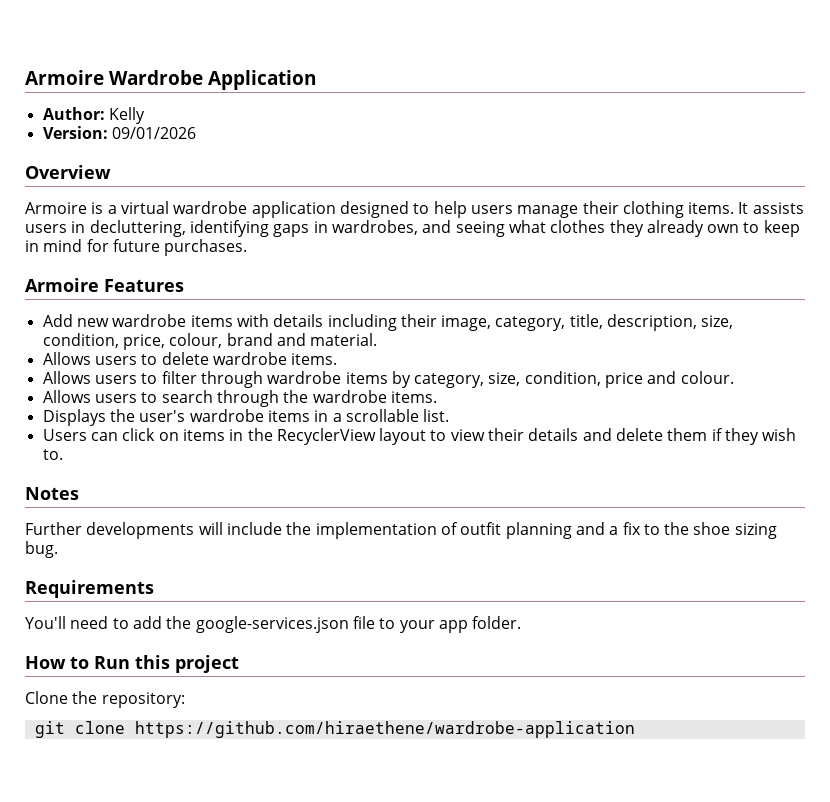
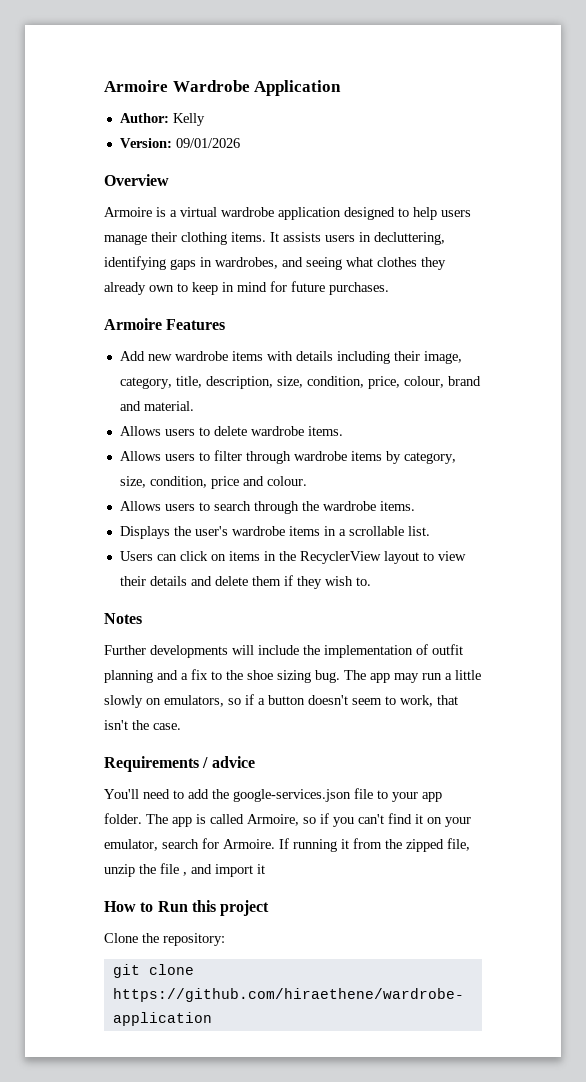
+ The app may run a little slowly on emulators, so if a button doesn't seem to work, that isn't the case.
- Requirements
+ Requirements / advice
+ The app is called Armoire, so if you can't find it on your emulator, search for Armoire. If running it from the zipped file, unzip the file , and import it

